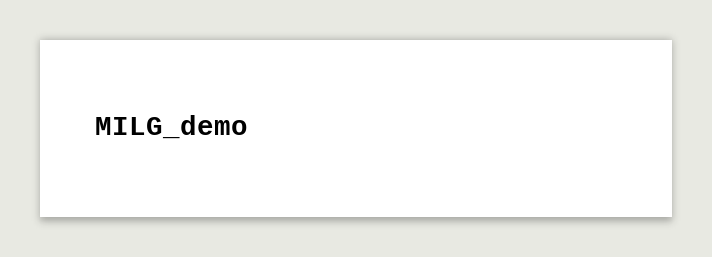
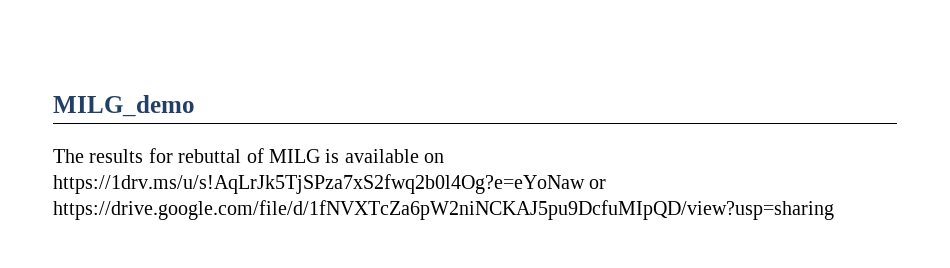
+ The results for rebuttal of MILG is available on https://1drv.ms/u/s!AqLrJk5TjSPza7xS2fwq2b0l4Og?e=eYoNaw or https://drive.google.com/file/d/1fNVXTcZa6pW2niNCKAJ5pu9DcfuMIpQD/view?usp=sharing

